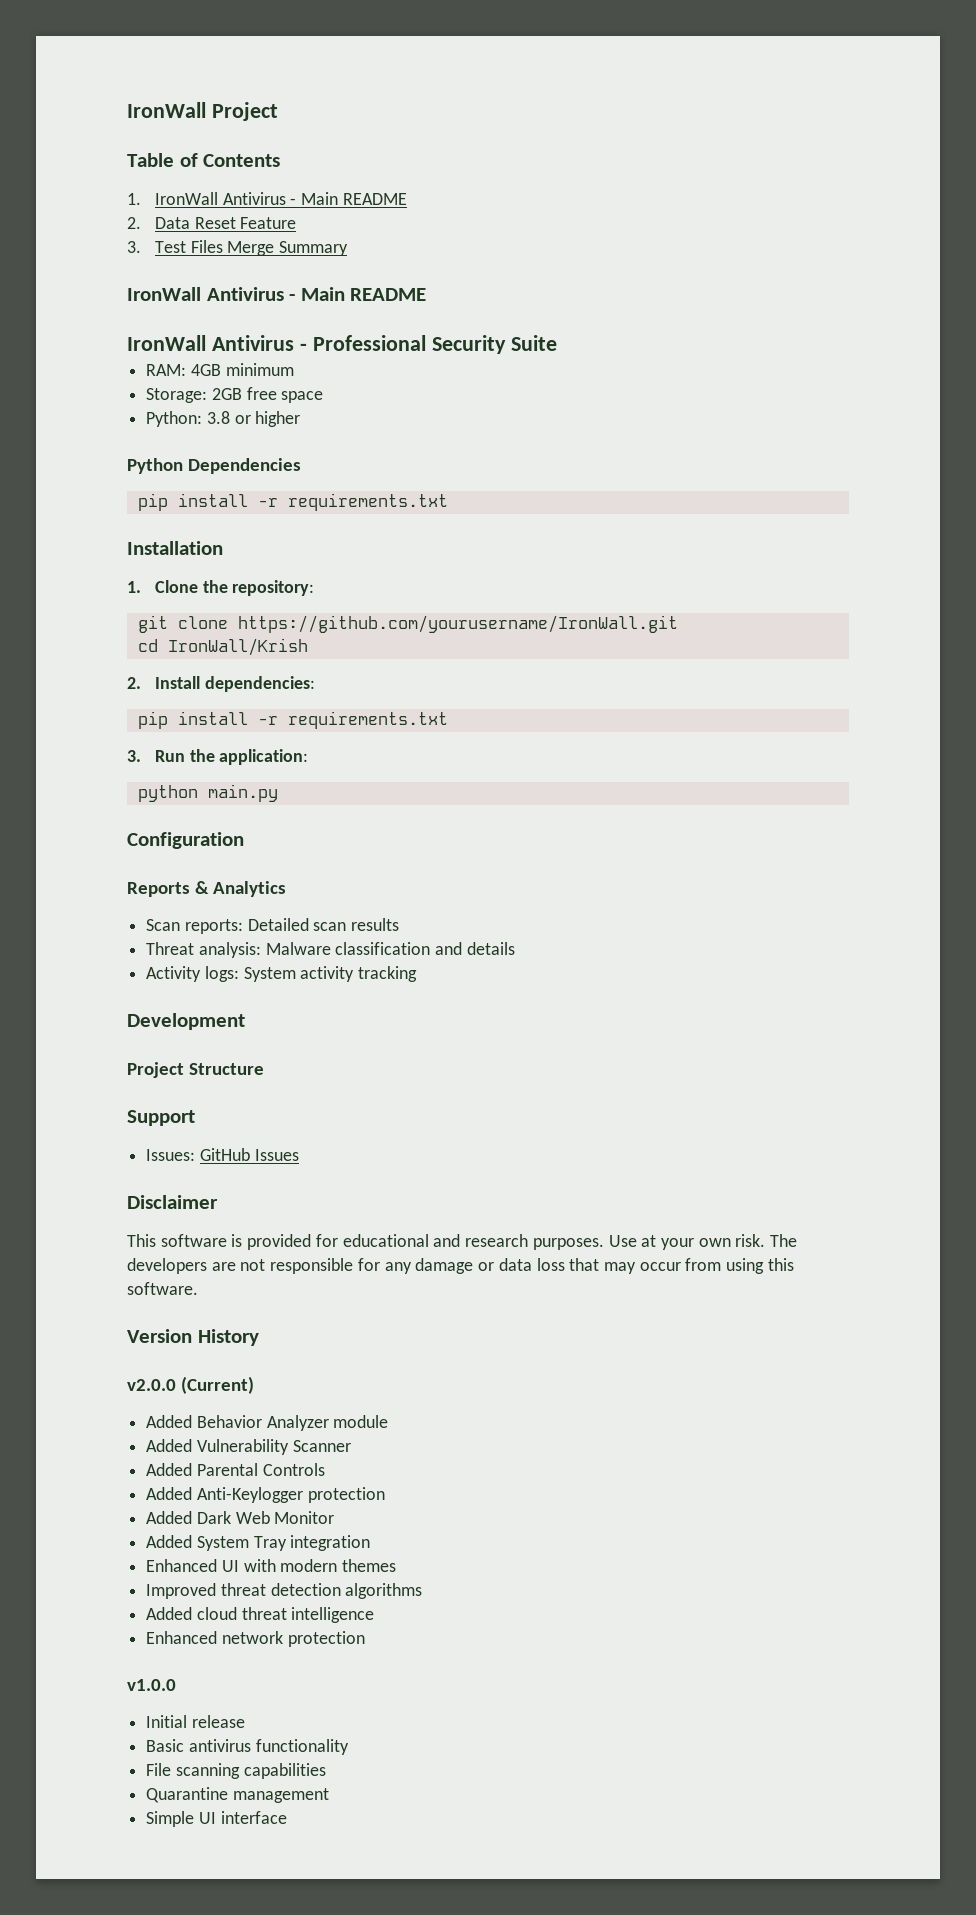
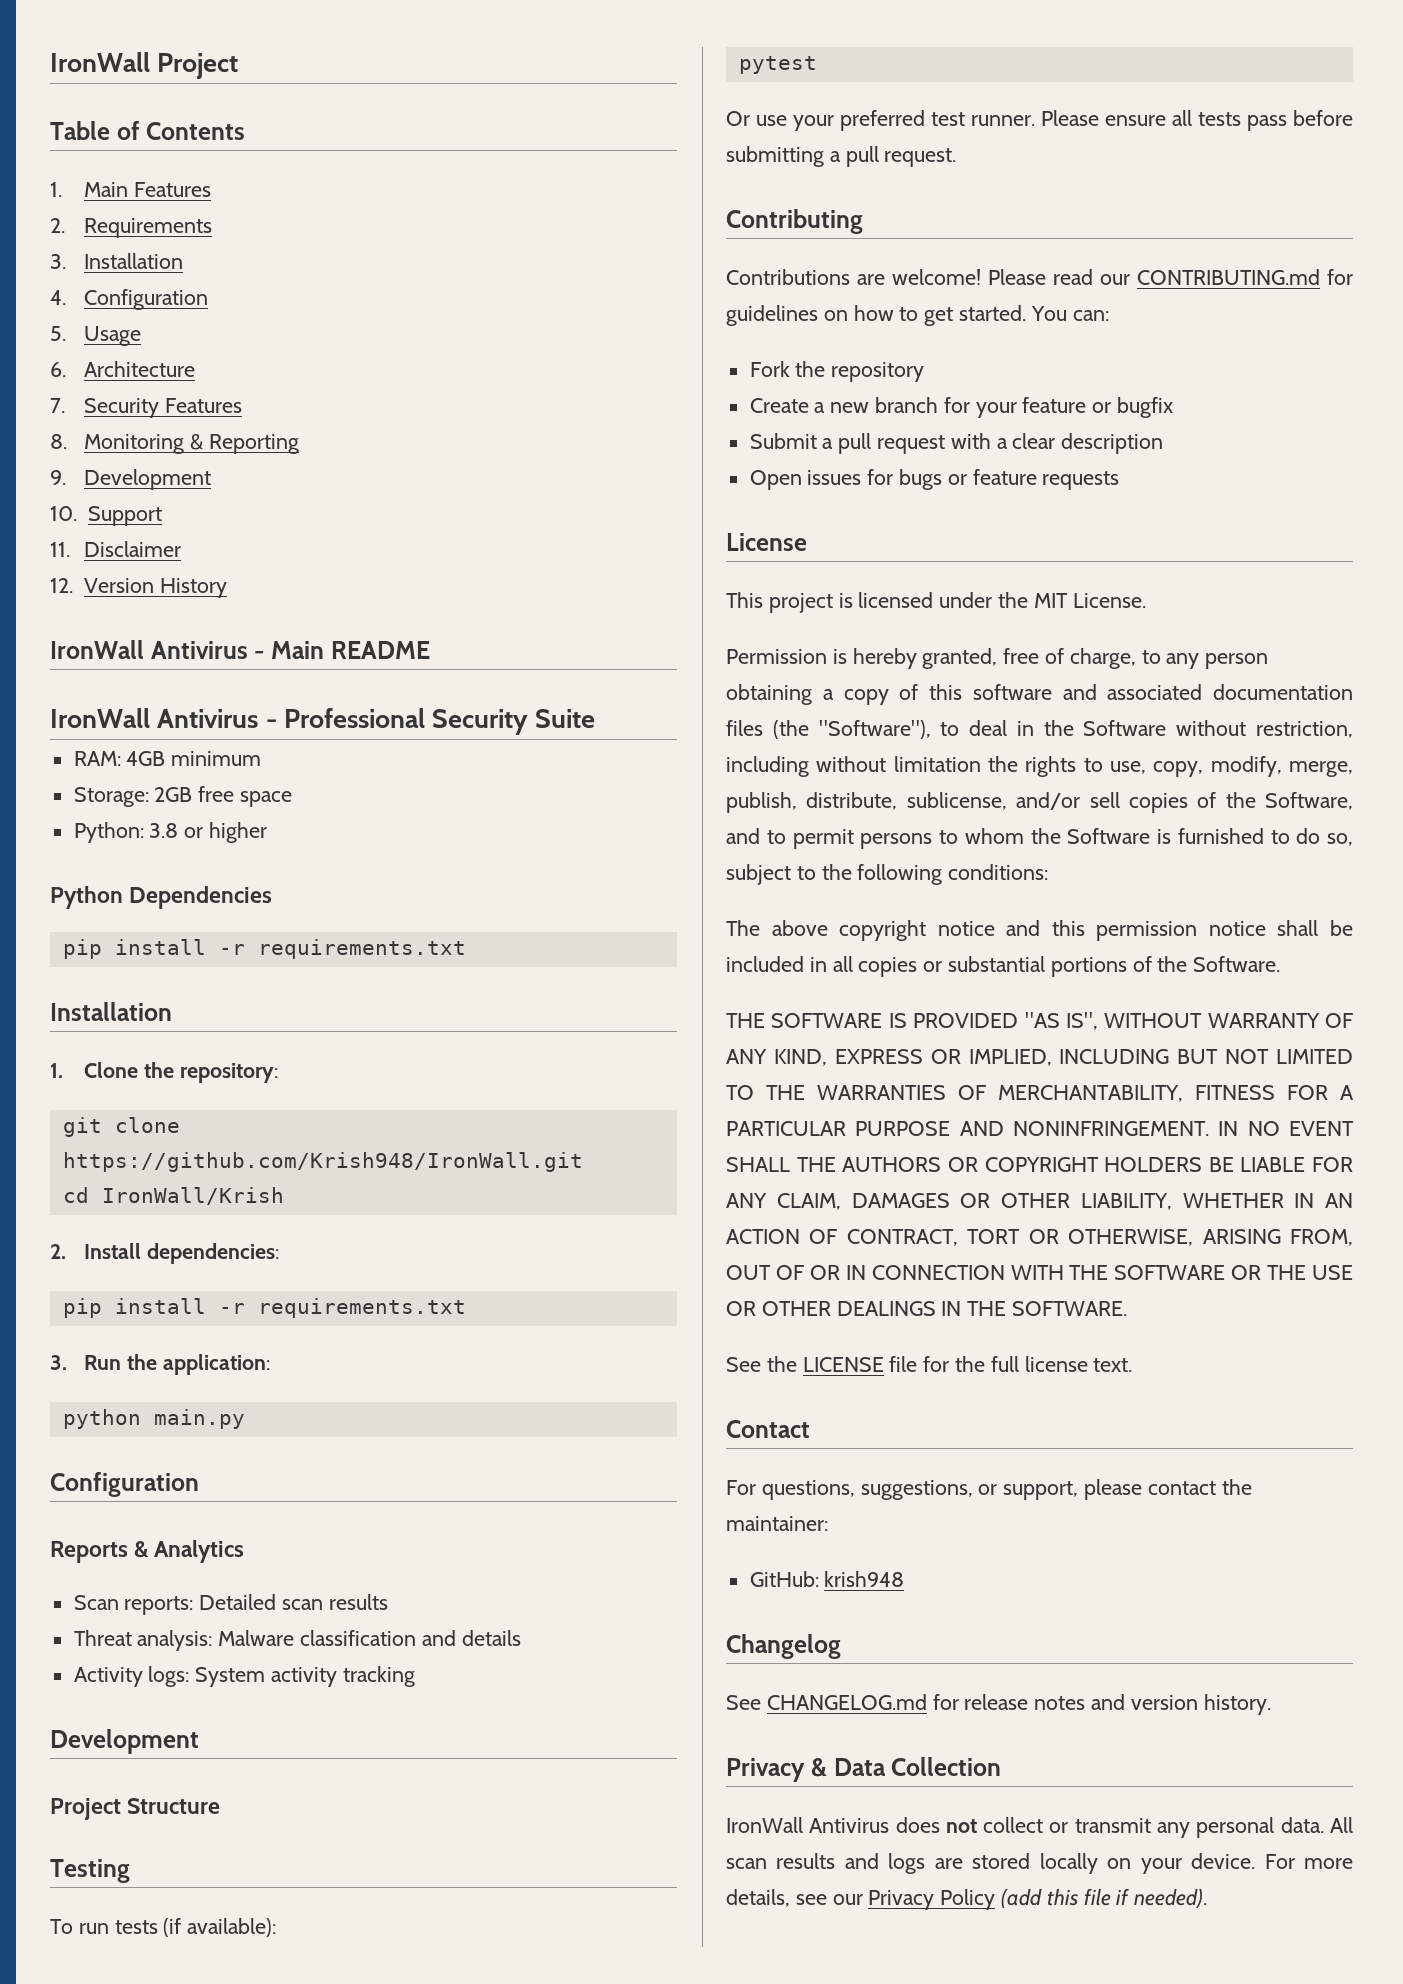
- 1. IronWall Antivirus - Main README
- 2. Data Reset Feature
- 3. Test Files Merge Summary
+ 1. Main Features
+ 2. Requirements
+ 3. Installation
+ 4. Configuration
+ 5. Usage
+ 6. Architecture
+ 7. Security Features
+ 8. Monitoring & Reporting
+ 9. Development
+ 10. Support
+ 11. Disclaimer
+ 12. Version History
- git clone https://github.com/yourusername/IronWall.git
+ git clone https://github.com/Krish948/IronWall.git
- Support
- Issues: GitHub Issues
- Disclaimer
- This software is provided for educational and research purposes. Use at your own risk. The developers are not responsible for any damage or data loss that may occur from using this software.
- Version History
- v2.0.0 (Current)
- Added Behavior Analyzer module
- Added Vulnerability Scanner
- Added Parental Controls
- Added Anti-Keylogger protection
- Added Dark Web Monitor
- Added System Tray integration
- Enhanced UI with modern themes
- Improved threat detection algorithms
- Added cloud threat intelligence
- Enhanced network protection
- v1.0.0
- Initial release
- Basic antivirus functionality
- File scanning capabilities
- Quarantine management
- Simple UI interface
+ Testing
+ To run tests (if available):
+ pytest
+ Or use your preferred test runner. Please ensure all tests pass before submitting a pull request.
+ Contributing
+ Contributions are welcome! Please read our CONTRIBUTING.md for guidelines on how to get started. You can:
+ Fork the repository
+ Create a new branch for your feature or bugfix
+ Submit a pull request with a clear description
+ Open issues for bugs or feature requests
+ License
+ This project is licensed under the MIT License.
+ Permission is hereby granted, free of charge, to any person obtaining a copy of this software and associated documentation files (the "Software"), to deal in the Software without restriction, including without limitation the rights to use, copy, modify, merge, publish, distribute, sublicense, and/or sell copies of the Software, and to permit persons to whom the Software is furnished to do so, subject to the following conditions:
+ The above copyright notice and this permission notice shall be included in all copies or substantial portions of the Software.
+ THE SOFTWARE IS PROVIDED "AS IS", WITHOUT WARRANTY OF ANY KIND, EXPRESS OR IMPLIED, INCLUDING BUT NOT LIMITED TO THE WARRANTIES OF MERCHANTABILITY, FITNESS FOR A PARTICULAR PURPOSE AND NONINFRINGEMENT. IN NO EVENT SHALL THE AUTHORS OR COPYRIGHT HOLDERS BE LIABLE FOR ANY CLAIM, DAMAGES OR OTHER LIABILITY, WHETHER IN AN ACTION OF CONTRACT, TORT OR OTHERWISE, ARISING FROM, OUT OF OR IN CONNECTION WITH THE SOFTWARE OR THE USE OR OTHER DEALINGS IN THE SOFTWARE.
+ See the LICENSE file for the full license text.
+ Contact
+ For questions, suggestions, or support, please contact the maintainer:
+ GitHub: krish948
+ Changelog
+ See CHANGELOG.md for release notes and version history.
+ Privacy & Data Collection
+ IronWall Antivirus does not collect or transmit any personal data. All scan results and logs are stored locally on your device. For more details, see our Privacy Policy (add this file if needed).

